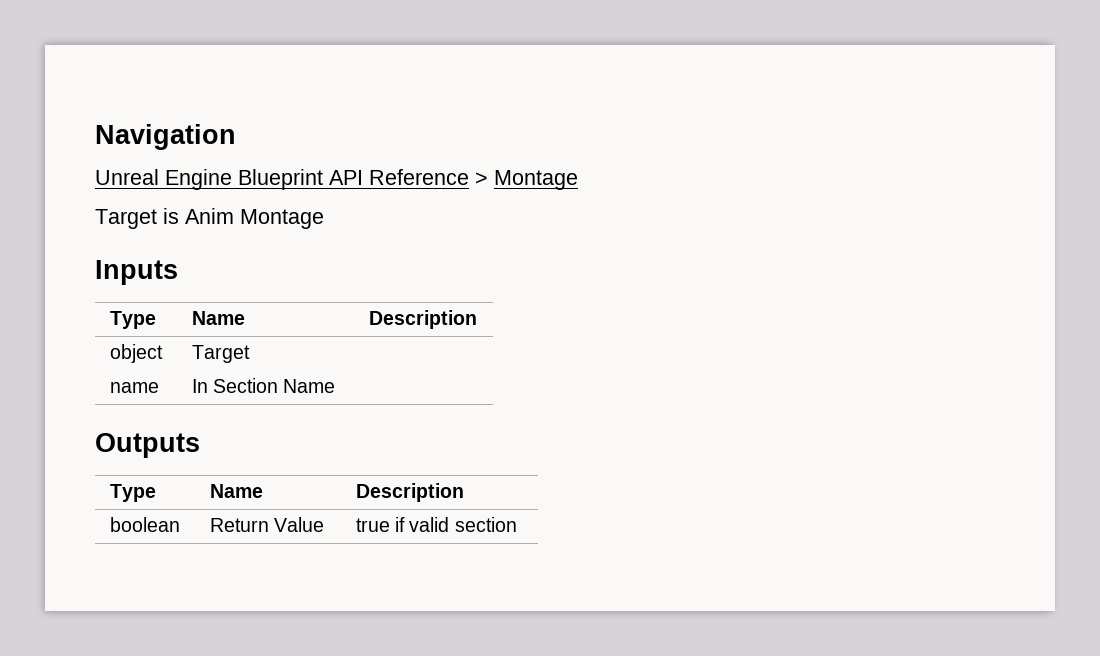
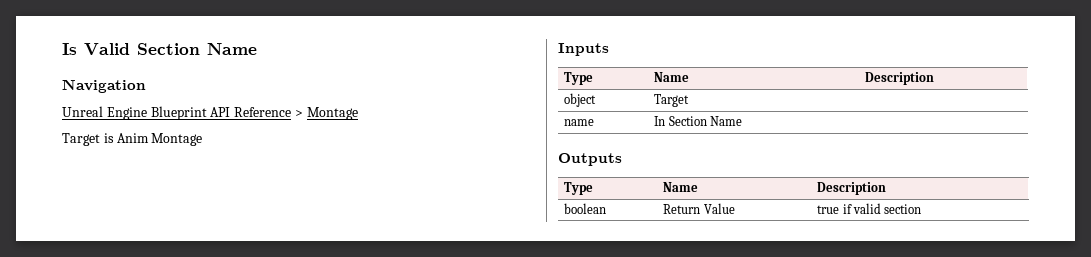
+ Is Valid Section Name

